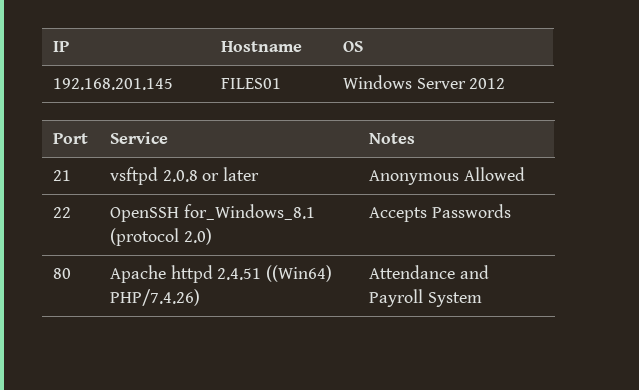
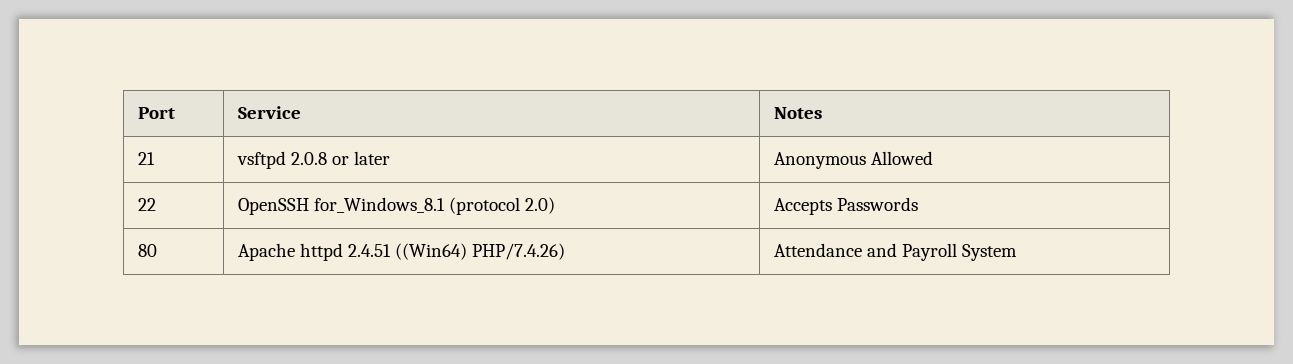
- IP | Hostname | OS
- 192.168.201.145 | FILES01 | Windows Server 2012

